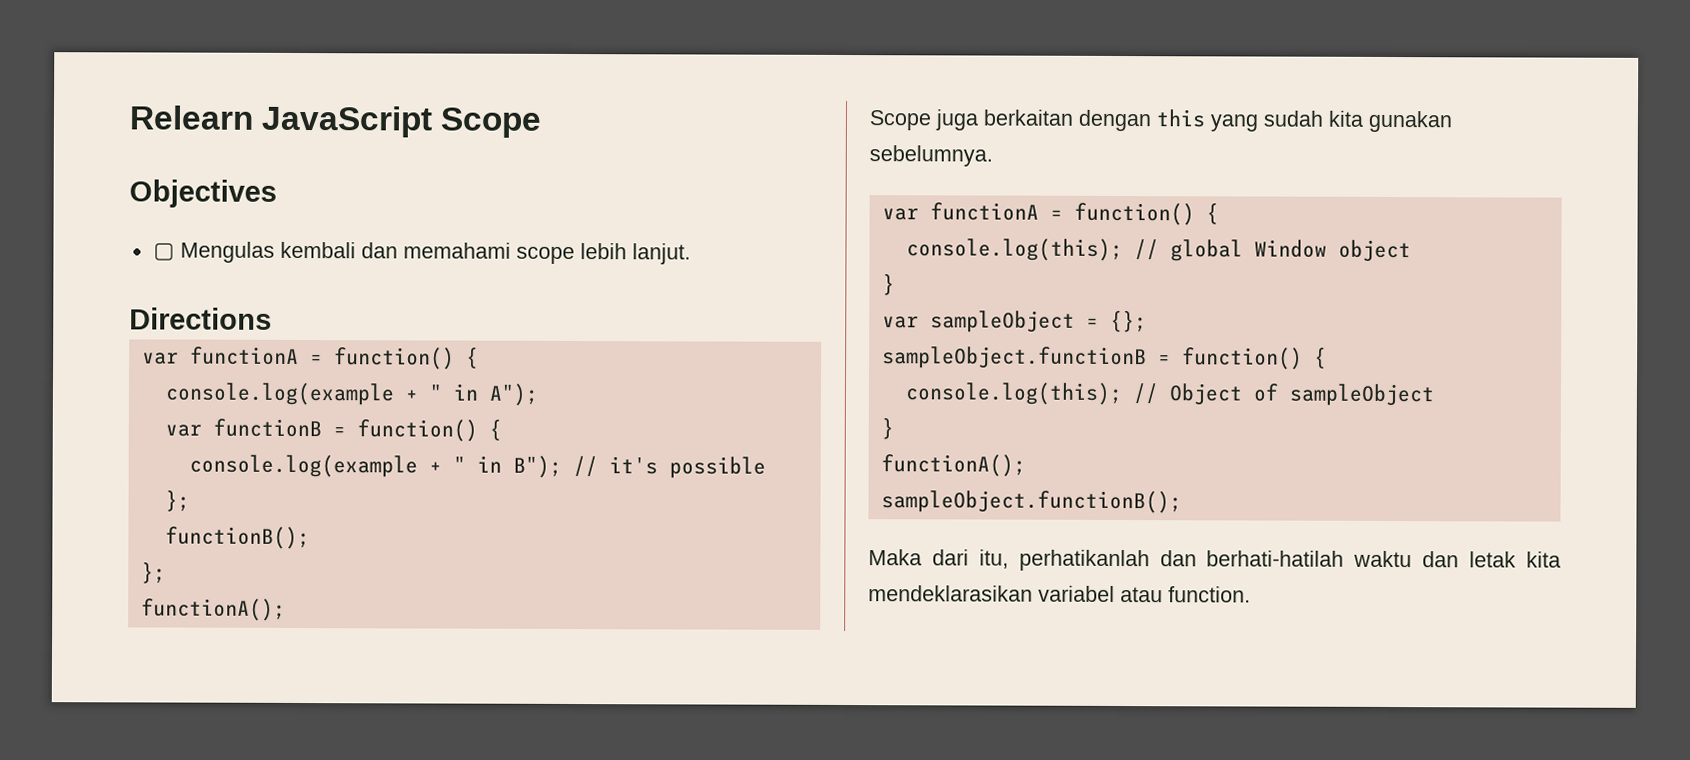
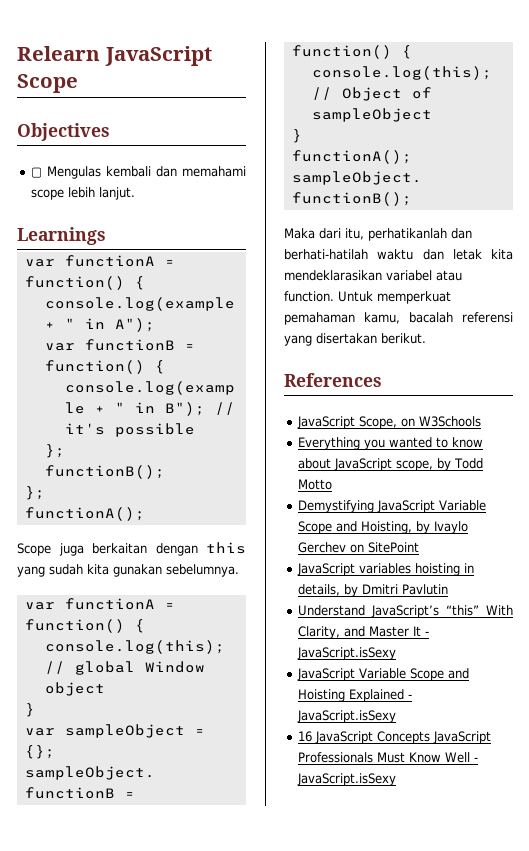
- Directions
+ Learnings
+ Untuk memperkuat pemahaman kamu, bacalah referensi yang disertakan berikut.
+ References
+ JavaScript Scope, on W3Schools
+ Everything you wanted to know about JavaScript scope, by Todd Motto
+ Demystifying JavaScript Variable Scope and Hoisting, by Ivaylo Gerchev on SitePoint
+ JavaScript variables hoisting in details, by Dmitri Pavlutin
+ Understand JavaScript’s “this” With Clarity, and Master It - JavaScript.isSexy
+ JavaScript Variable Scope and Hoisting Explained - JavaScript.isSexy
+ 16 JavaScript Concepts JavaScript Professionals Must Know Well - JavaScript.isSexy

